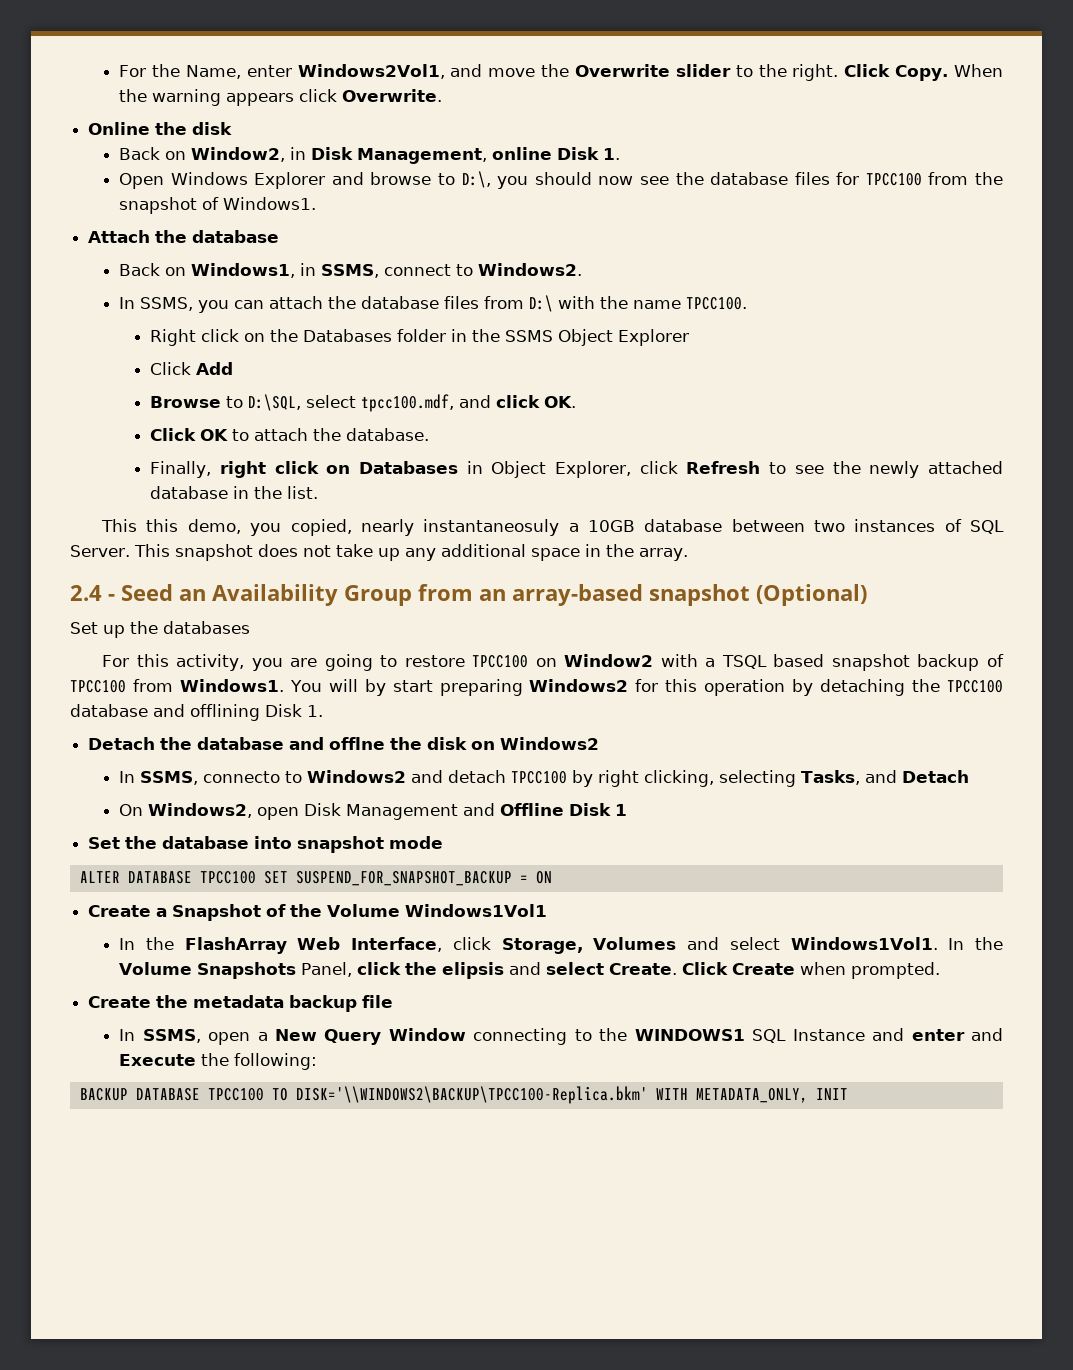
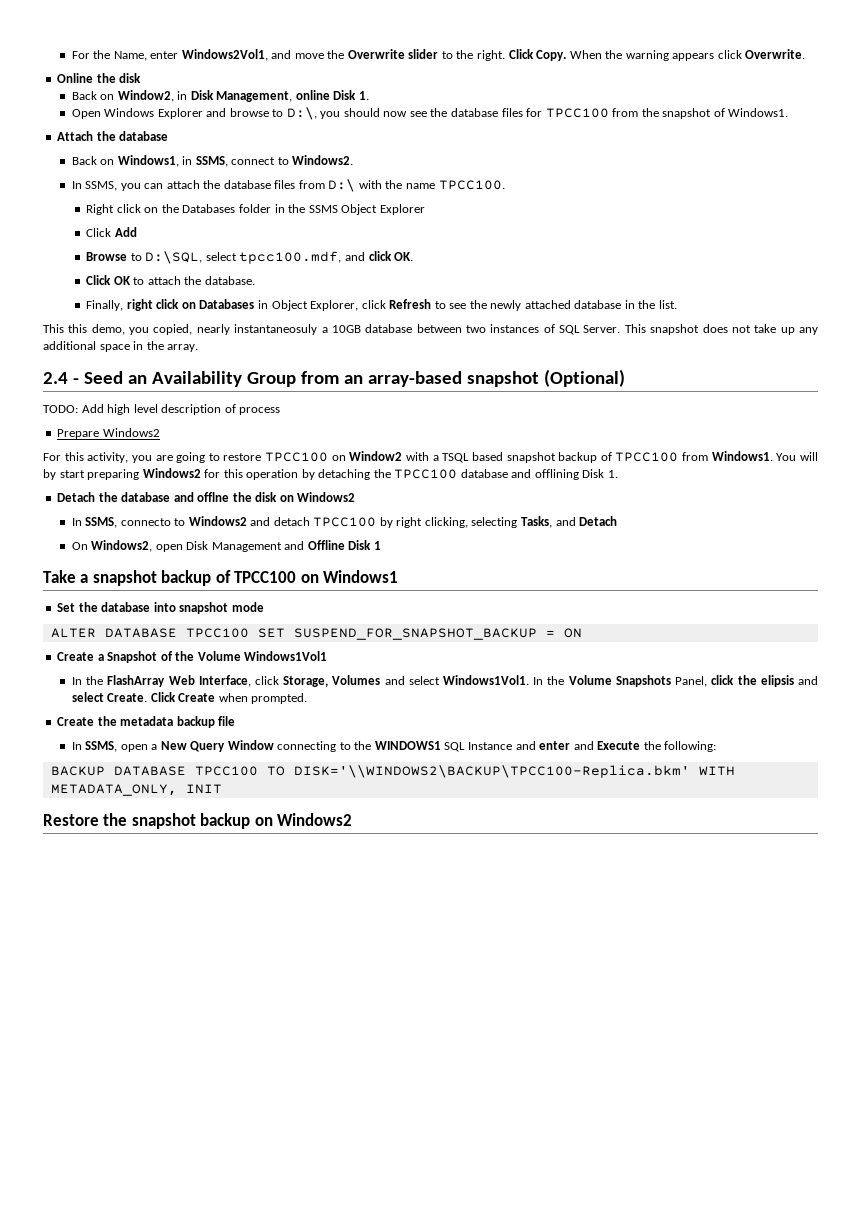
- Set up the databases
+ TODO: Add high level description of process
+ Prepare Windows2
+ Take a snapshot backup of TPCC100 on Windows1
+ Restore the snapshot backup on Windows2

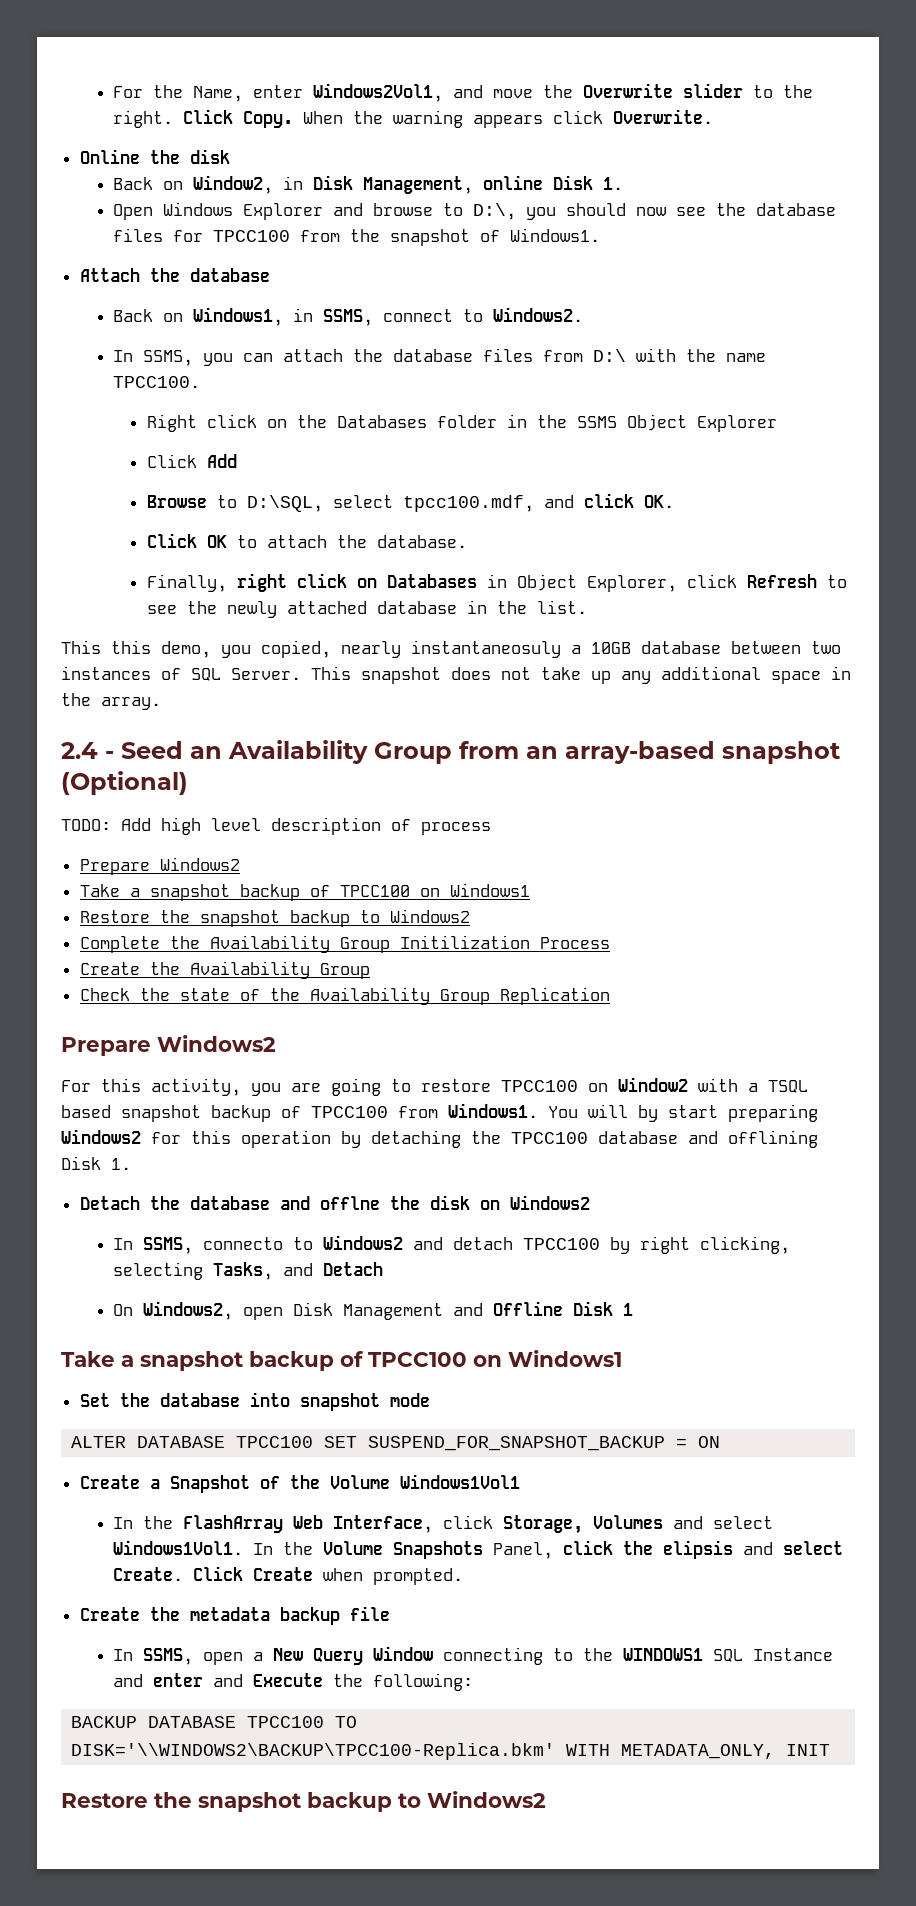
  TODO: Add high level description of process
+ Prepare Windows2
+ Take a snapshot backup of TPCC100 on Windows1
+ Restore the snapshot backup to Windows2
+ Complete the Availability Group Initilization Process
+ Create the Availability Group
+ Check the state of the Availability Group Replication
  BACKUP DATABASE TPCC100 TO DISK='\\WINDOWS2\BACKUP\TPCC100-Replica.bkm' WITH METADATA_ONLY, INIT
- Restore the snapshot backup on Windows2
+ Restore the snapshot backup to Windows2

